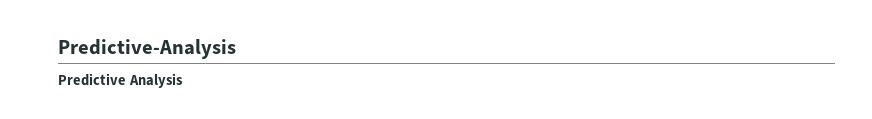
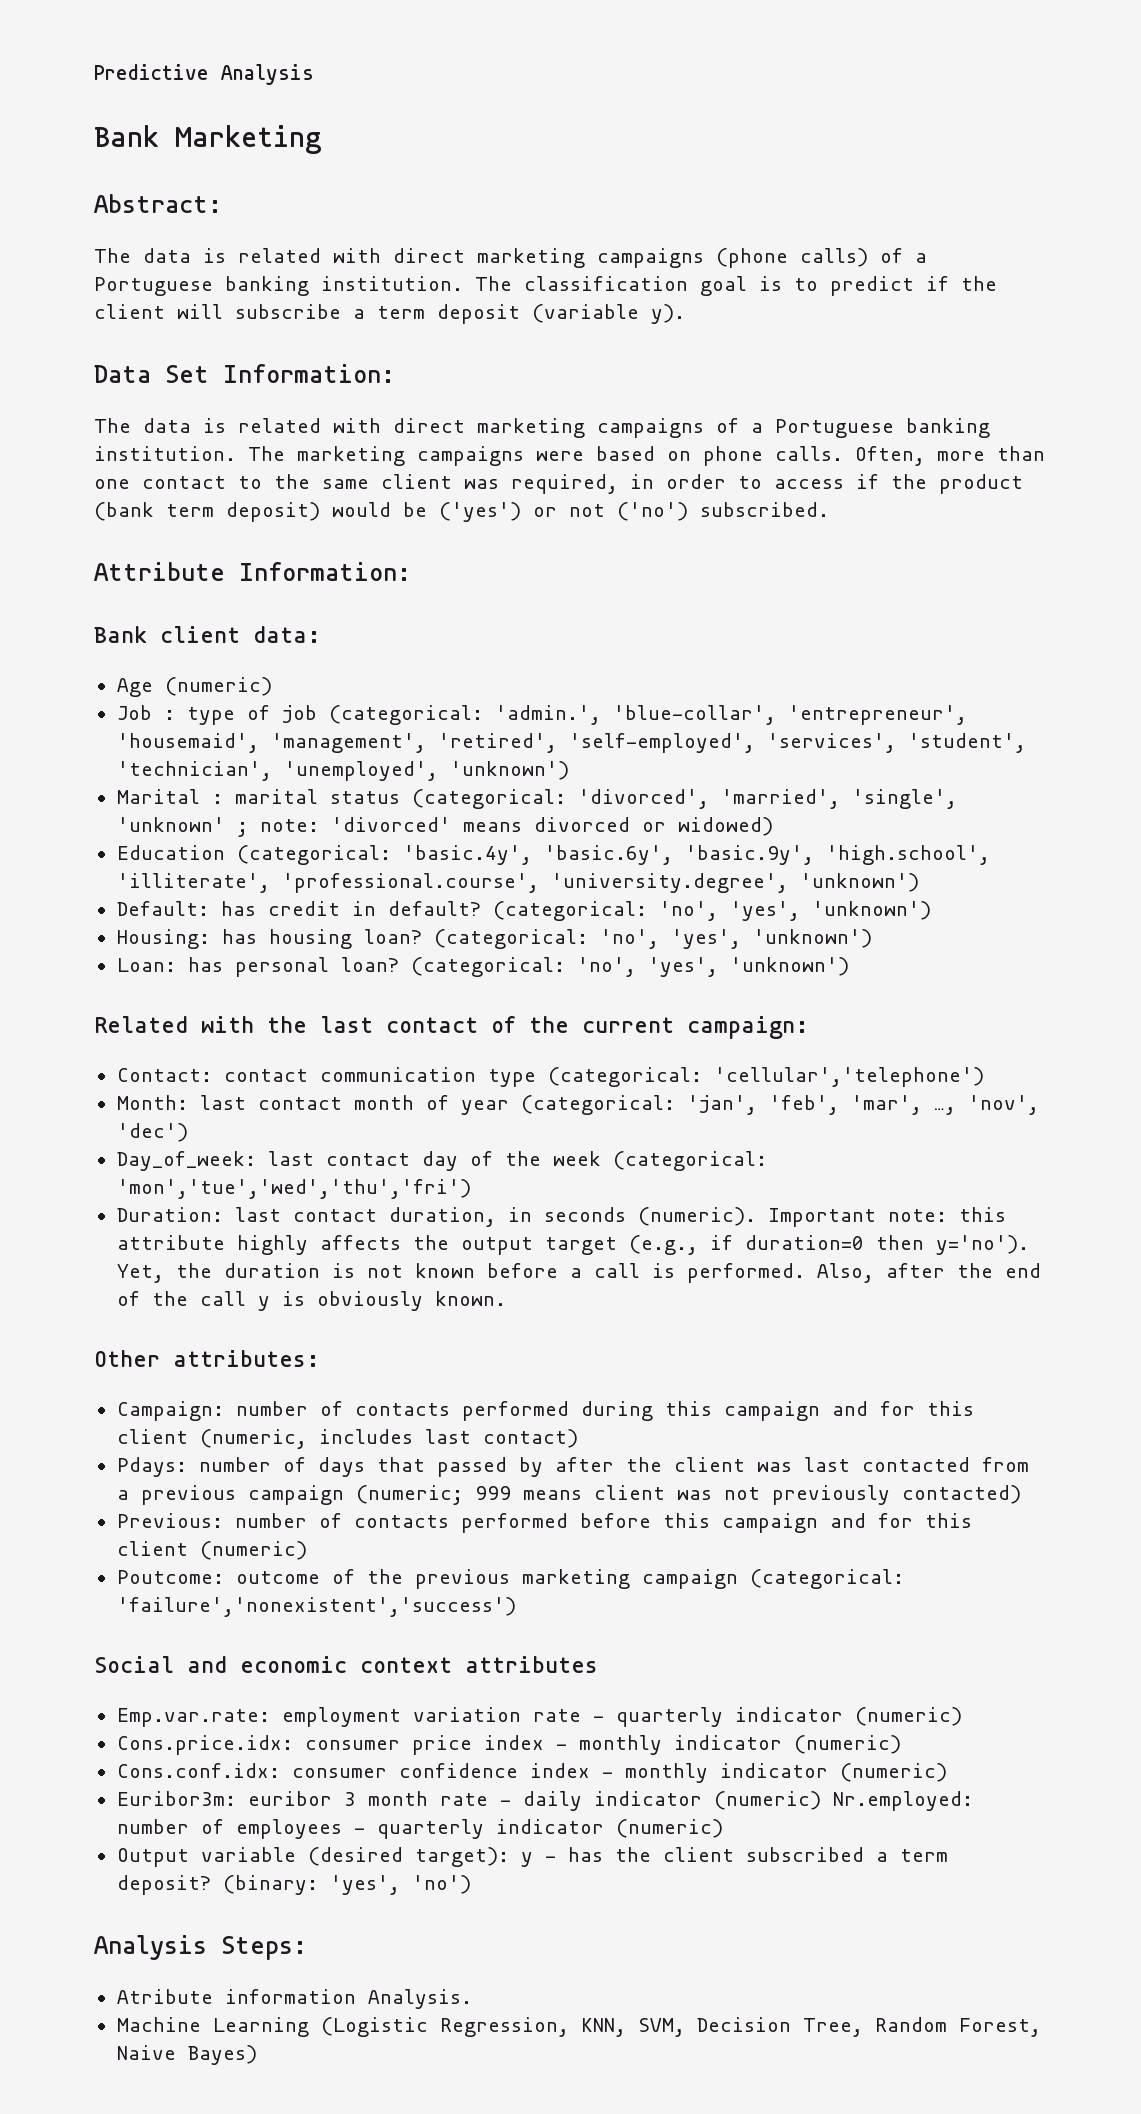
- Predictive-Analysis
+ Bank Marketing
+ Abstract:
+ The data is related with direct marketing campaigns (phone calls) of a Portuguese banking institution. The classification goal is to predict if the client will subscribe a term deposit (variable y).
+ Data Set Information:
+ The data is related with direct marketing campaigns of a Portuguese banking institution. The marketing campaigns were based on phone calls. Often, more than one contact to the same client was required, in order to access if the product (bank term deposit) would be ('yes') or not ('no') subscribed.
+ Attribute Information:
+ Bank client data:
+ Age (numeric)
+ Job : type of job (categorical: 'admin.', 'blue-collar', 'entrepreneur', 'housemaid', 'management', 'retired', 'self-employed', 'services', 'student', 'technician', 'unemployed', 'unknown')
+ Marital : marital status (categorical: 'divorced', 'married', 'single', 'unknown' ; note: 'divorced' means divorced or widowed)
+ Education (categorical: 'basic.4y', 'basic.6y', 'basic.9y', 'high.school', 'illiterate', 'professional.course', 'university.degree', 'unknown')
+ Default: has credit in default? (categorical: 'no', 'yes', 'unknown')
+ Housing: has housing loan? (categorical: 'no', 'yes', 'unknown')
+ Loan: has personal loan? (categorical: 'no', 'yes', 'unknown')
+ Related with the last contact of the current campaign:
+ Contact: contact communication type (categorical: 'cellular','telephone')
+ Month: last contact month of year (categorical: 'jan', 'feb', 'mar', …, 'nov', 'dec')
+ Day_of_week: last contact day of the week (categorical: 'mon','tue','wed','thu','fri')
+ Duration: last contact duration, in seconds (numeric). Important note: this attribute highly affects the output target (e.g., if duration=0 then y='no'). Yet, the duration is not known before a call is performed. Also, after the end of the call y is obviously known.
+ Other attributes:
+ Campaign: number of contacts performed during this campaign and for this client (numeric, includes last contact)
+ Pdays: number of days that passed by after the client was last contacted from a previous campaign (numeric; 999 means client was not previously contacted)
+ Previous: number of contacts performed before this campaign and for this client (numeric)
+ Poutcome: outcome of the previous marketing campaign (categorical: 'failure','nonexistent','success')
+ Social and economic context attributes
+ Emp.var.rate: employment variation rate - quarterly indicator (numeric)
+ Cons.price.idx: consumer price index - monthly indicator (numeric)
+ Cons.conf.idx: consumer confidence index - monthly indicator (numeric)
+ Euribor3m: euribor 3 month rate - daily indicator (numeric) Nr.employed: number of employees - quarterly indicator (numeric)
+ Output variable (desired target): y - has the client subscribed a term deposit? (binary: 'yes', 'no')
+ Analysis Steps:
+ Atribute information Analysis.
+ Machine Learning (Logistic Regression, KNN, SVM, Decision Tree, Random Forest, Naive Bayes)

